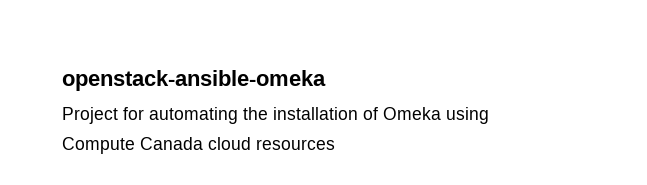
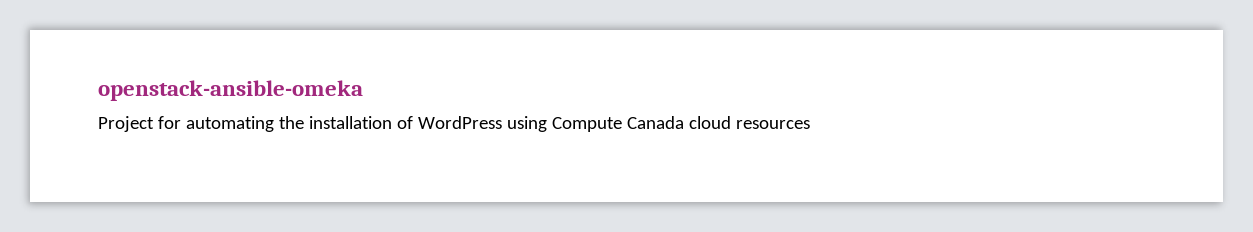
- Project for automating the installation of Omeka using Compute Canada cloud resources
+ Project for automating the installation of WordPress using Compute Canada cloud resources

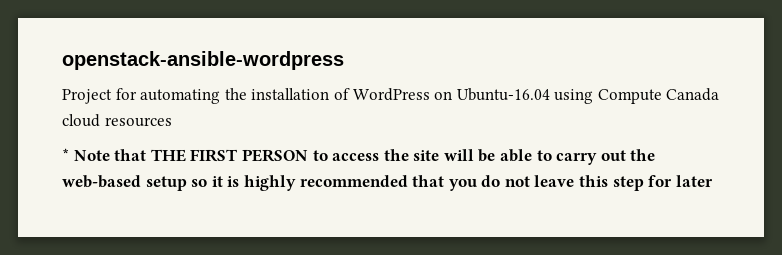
- openstack-ansible-omeka
+ openstack-ansible-wordpress
- Project for automating the installation of WordPress using Compute Canada cloud resources
+ Project for automating the installation of WordPress on Ubuntu-16.04 using Compute Canada cloud resources
+ * Note that THE FIRST PERSON to access the site will be able to carry out the web-based setup so it is highly recommended that you do not leave this step for later

